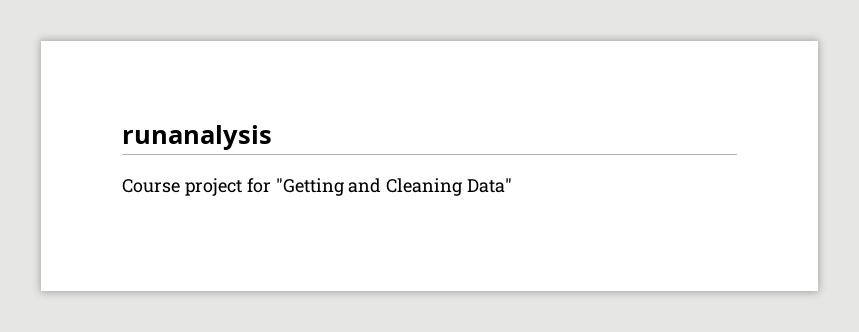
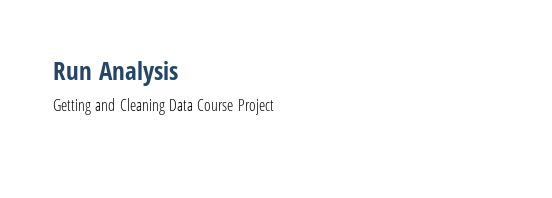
- runanalysis
- Course project for "Getting and Cleaning Data"
+ Run Analysis
+ Getting and Cleaning Data Course Project

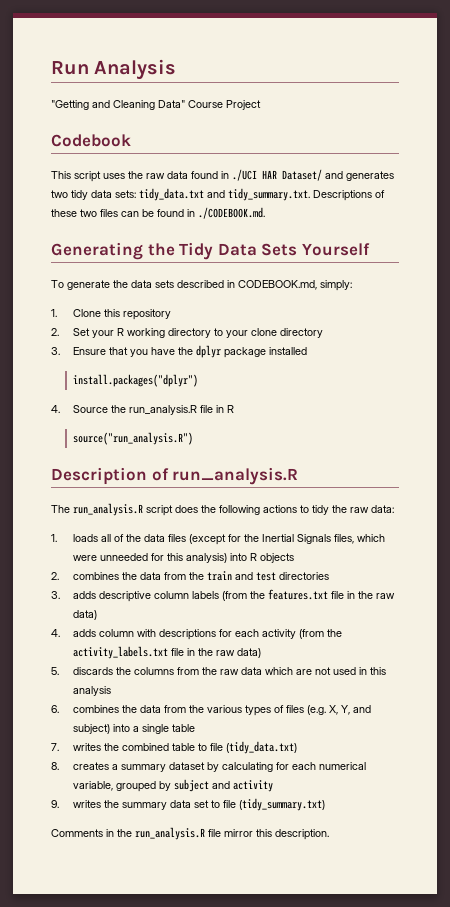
- Getting and Cleaning Data Course Project
+ "Getting and Cleaning Data" Course Project
+ Codebook
+ This script uses the raw data found in ./UCI HAR Dataset/ and generates two tidy data sets: tidy_data.txt and tidy_summary.txt. Descriptions of these two files can be found in ./CODEBOOK.md.
+ Generating the Tidy Data Sets Yourself
+ To generate the data sets described in CODEBOOK.md, simply:
+ 1. Clone this repository
+ 2. Set your R working directory to your clone directory
+ 3. Ensure that you have the dplyr package installed
+ install.packages("dplyr")
+ 4. Source the run_analysis.R file in R
+ source("run_analysis.R")
+ Description of run_analysis.R
+ The run_analysis.R script does the following actions to tidy the raw data:
+ 1. loads all of the data files (except for the Inertial Signals files, which were unneeded for this analysis) into R objects
+ 2. combines the data from the train and test directories
+ 3. adds descriptive column labels (from the features.txt file in the raw data)
+ 4. adds column with descriptions for each activity (from the activity_labels.txt file in the raw data)
+ 5. discards the columns from the raw data which are not used in this analysis
+ 6. combines the data from the various types of files (e.g. X, Y, and subject) into a single table
+ 7. writes the combined table to file (tidy_data.txt)
+ 8. creates a summary dataset by calculating for each numerical variable, grouped by subject and activity
+ 9. writes the summary data set to file (tidy_summary.txt)
+ Comments in the run_analysis.R file mirror this description.

